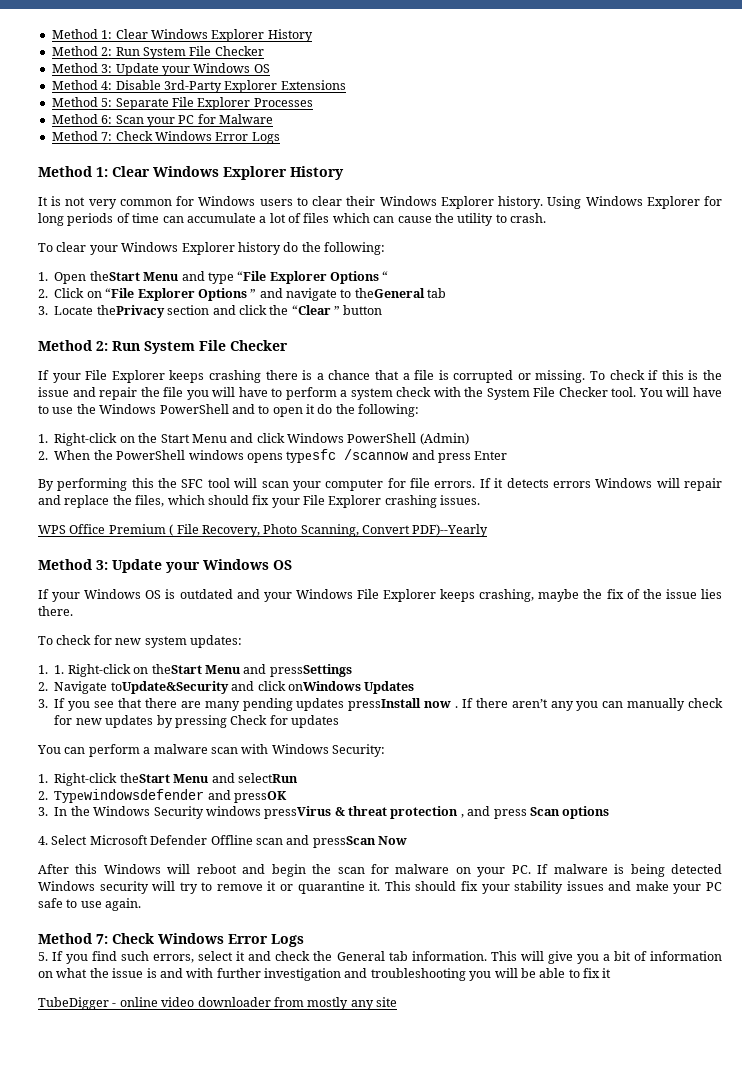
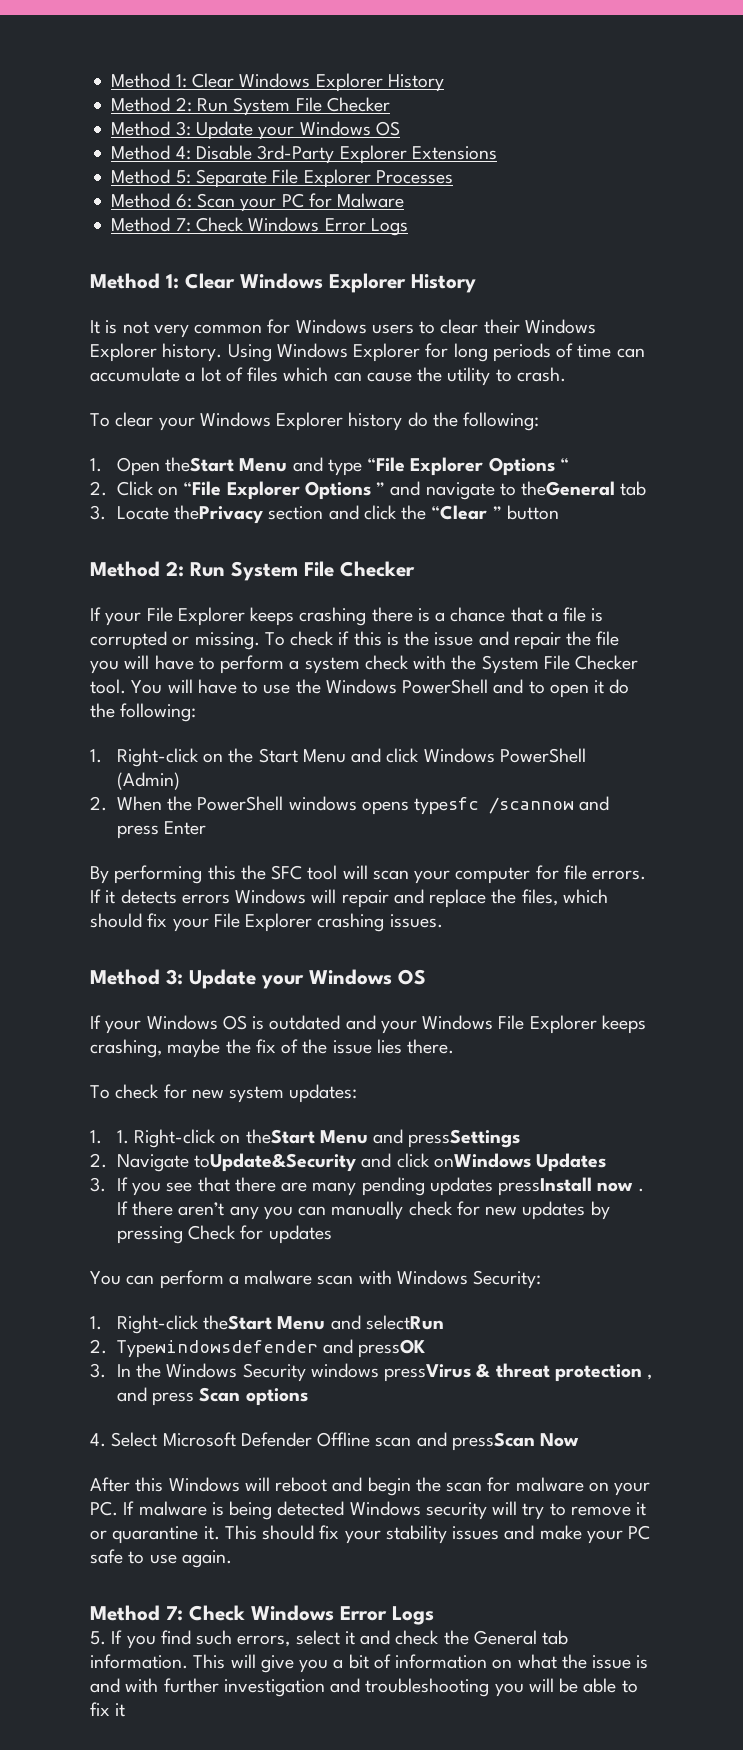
- WPS Office Premium ( File Recovery, Photo Scanning, Convert PDF)--Yearly
- TubeDigger - online video downloader from mostly any site

